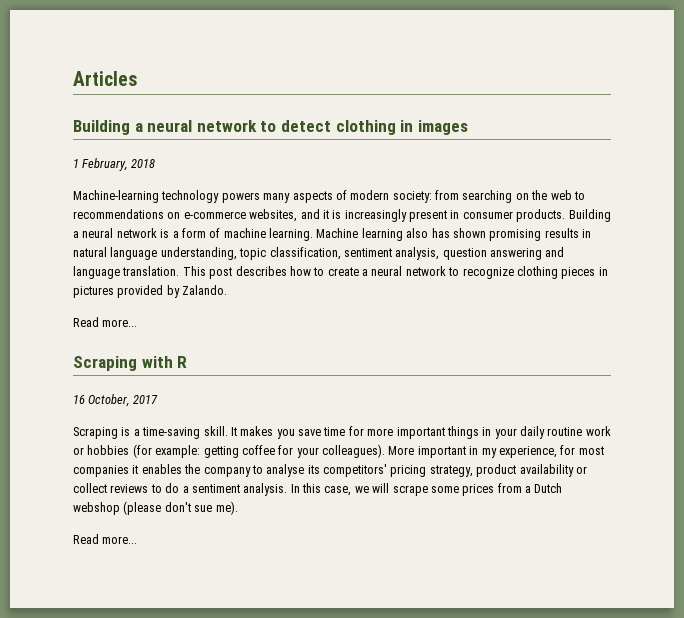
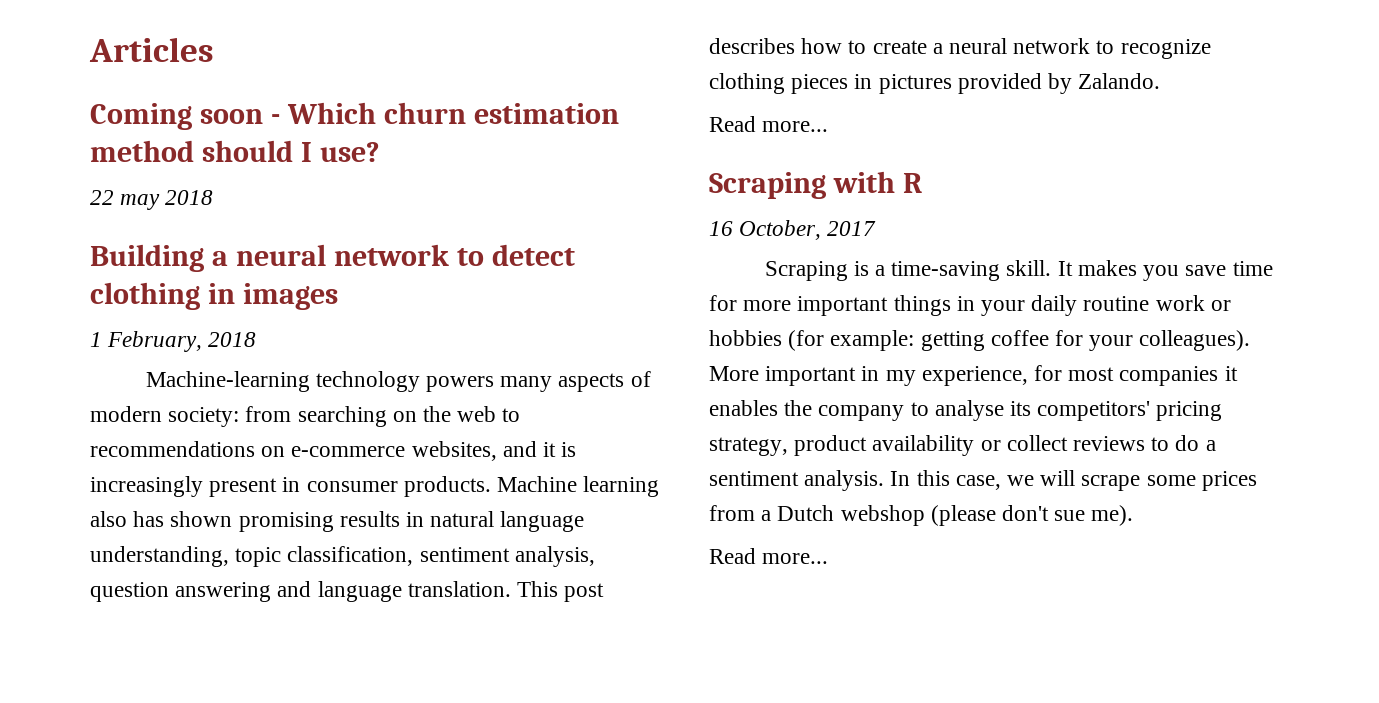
+ Coming soon - Which churn estimation method should I use?
+ 22 may 2018
- Building a neural network is a form of machine learning.

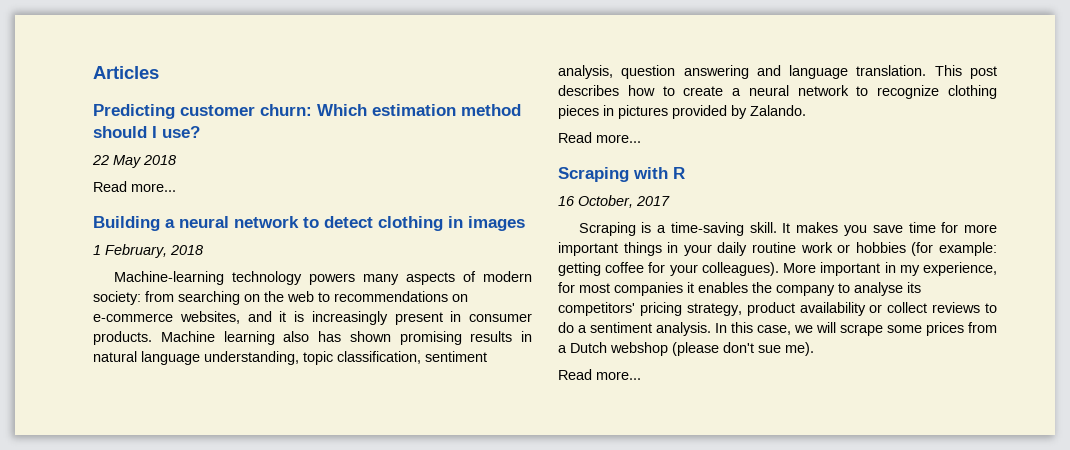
- Coming soon - Which churn estimation method should I use?
+ Predicting customer churn: Which estimation method should I use?
- 22 may 2018
+ 22 May 2018
+ Read more...

